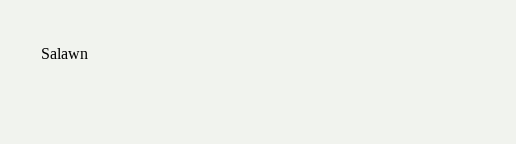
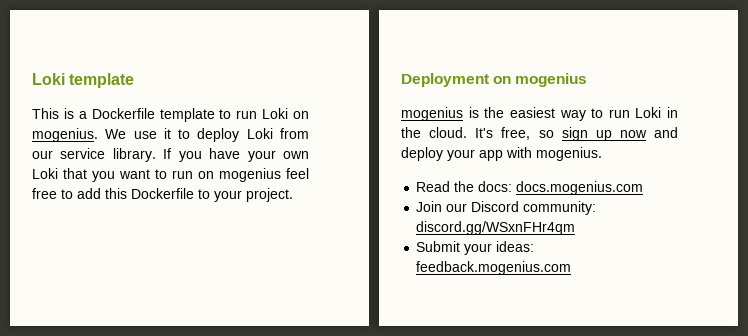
- Salawn
+ Loki template
+ This is a Dockerfile template to run Loki on mogenius. We use it to deploy Loki from our service library. If you have your own Loki that you want to run on mogenius feel free to add this Dockerfile to your project.
+ Deployment on mogenius
+ mogenius is the easiest way to run Loki in the cloud. It's free, so sign up now and deploy your app with mogenius.
+ Read the docs: docs.mogenius.com
+ Join our Discord community: discord.gg/WSxnFHr4qm
+ Submit your ideas: feedback.mogenius.com

